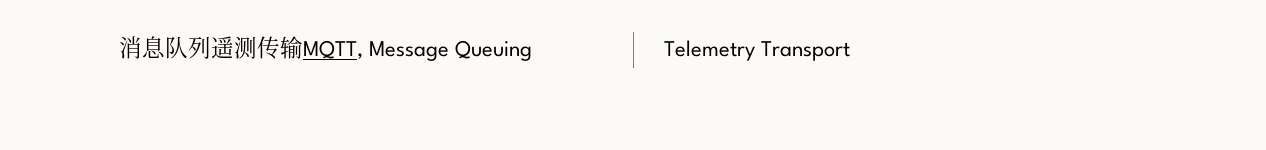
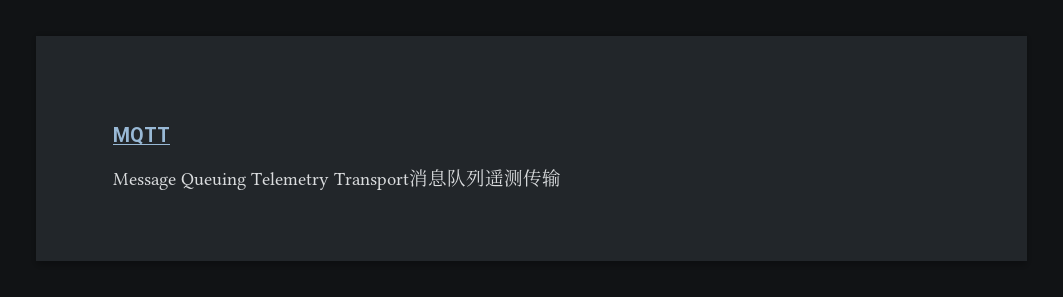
- 消息队列遥测传输MQTT, Message Queuing Telemetry Transport
+ MQTT
+ Message Queuing Telemetry Transport消息队列遥测传输

